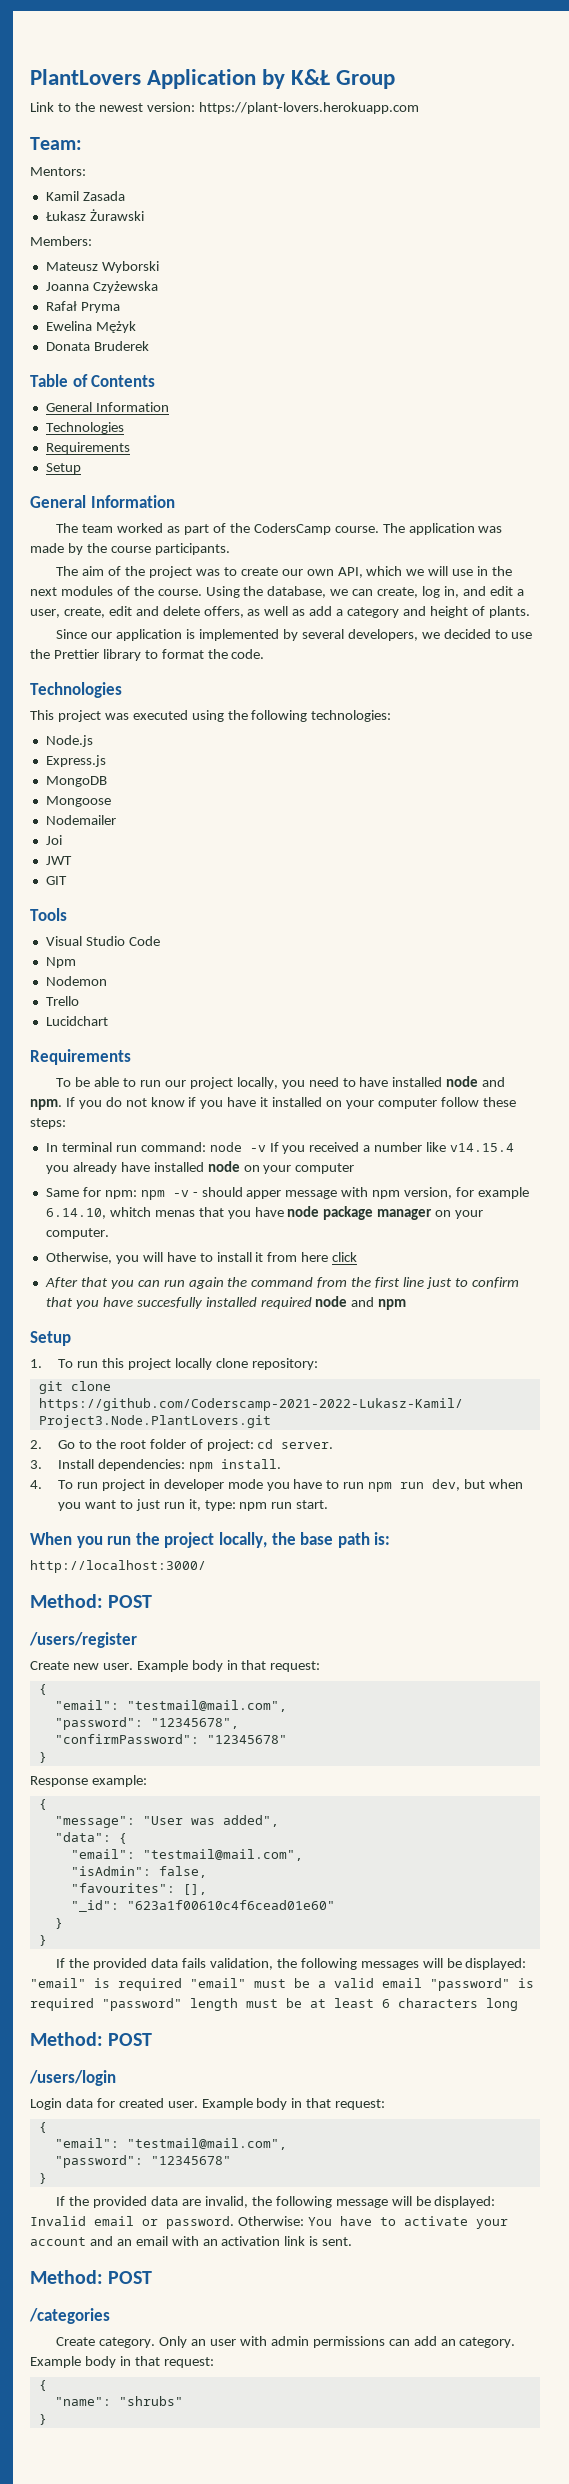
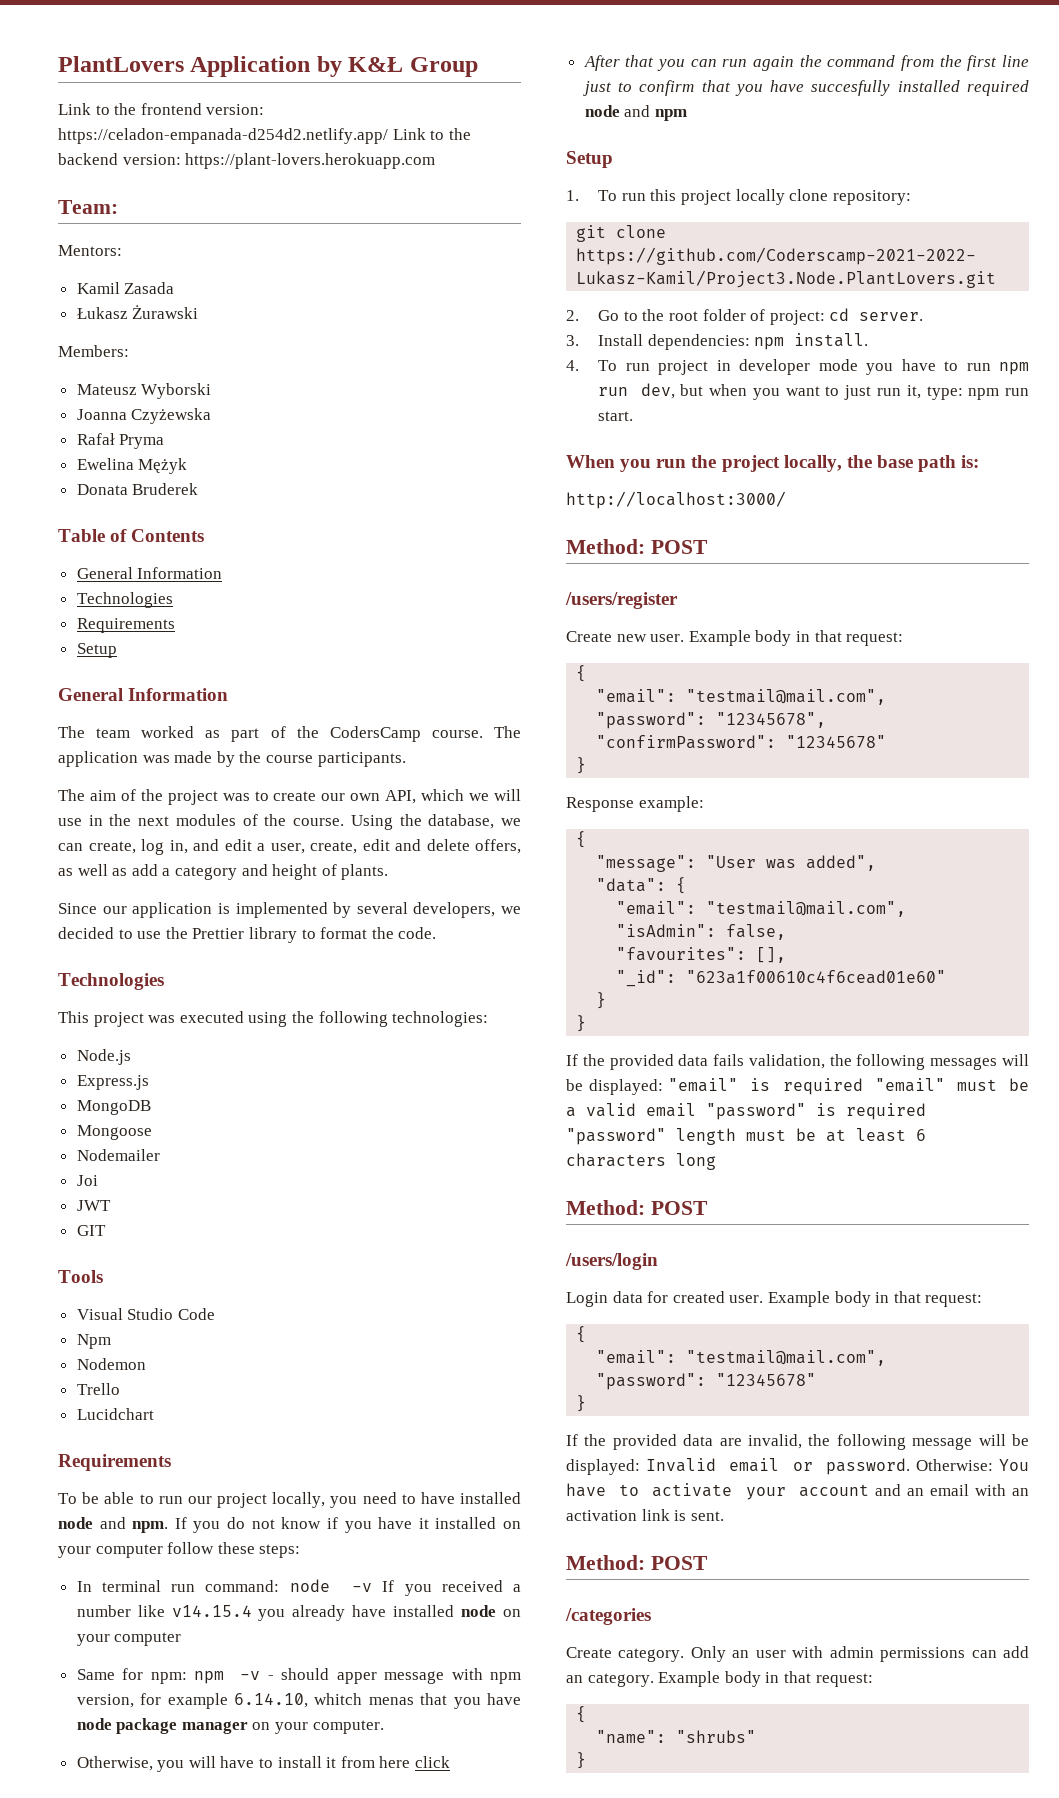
- Link to the newest version: https://plant-lovers.herokuapp.com
+ Link to the frontend version: https://celadon-empanada-d254d2.netlify.app/ Link to the backend version: https://plant-lovers.herokuapp.com

